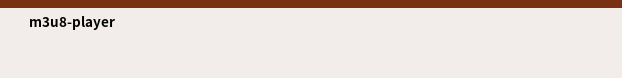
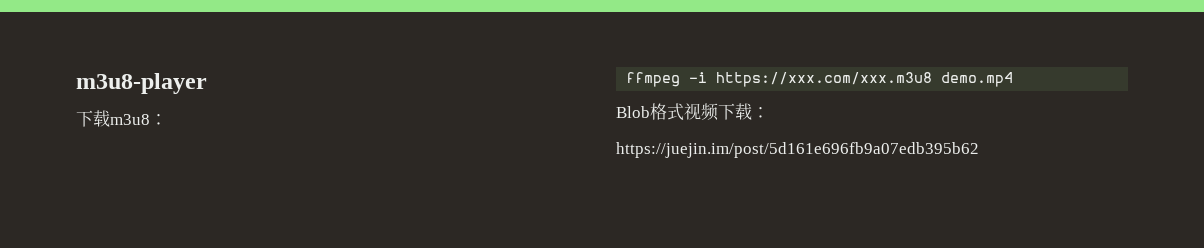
+ 下载m3u8：
+ ffmpeg -i https://xxx.com/xxx.m3u8 demo.mp4
+ Blob格式视频下载：
+ https://juejin.im/post/5d161e696fb9a07edb395b62

